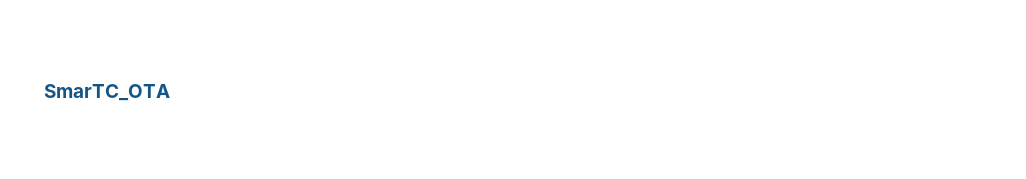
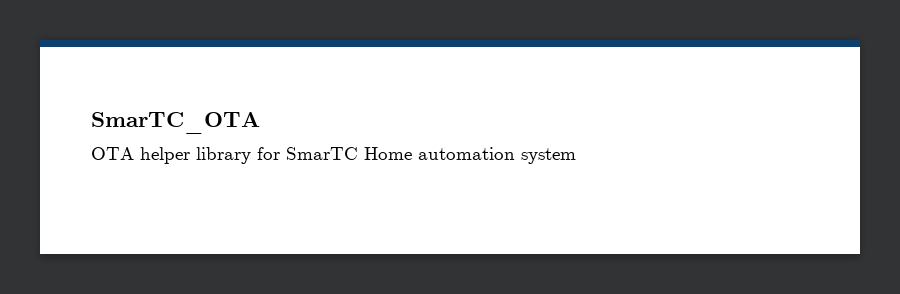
+ OTA helper library for SmarTC Home automation system

